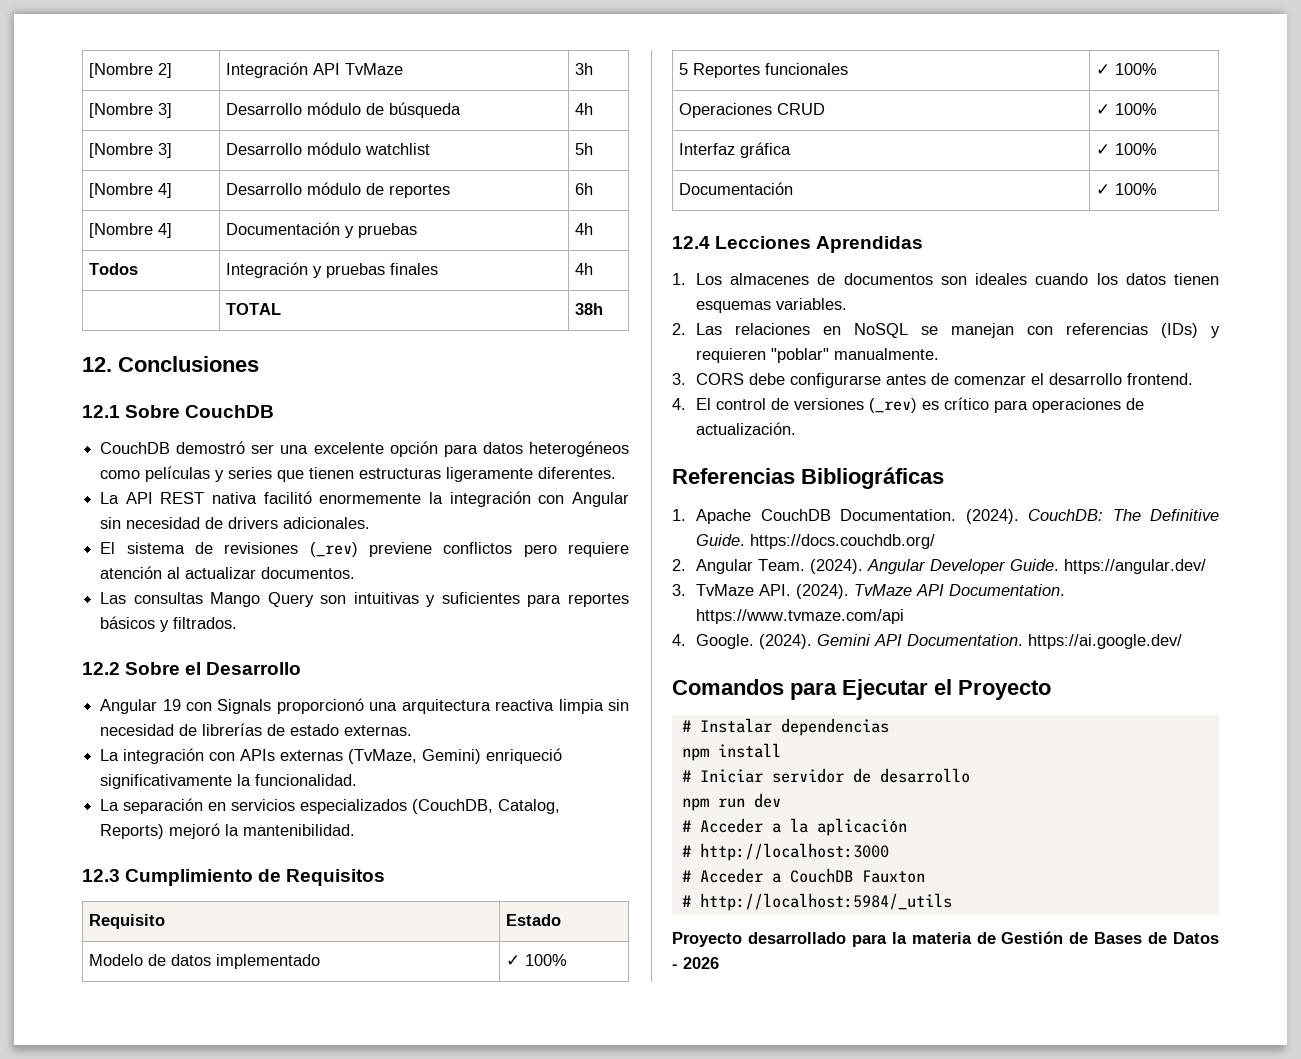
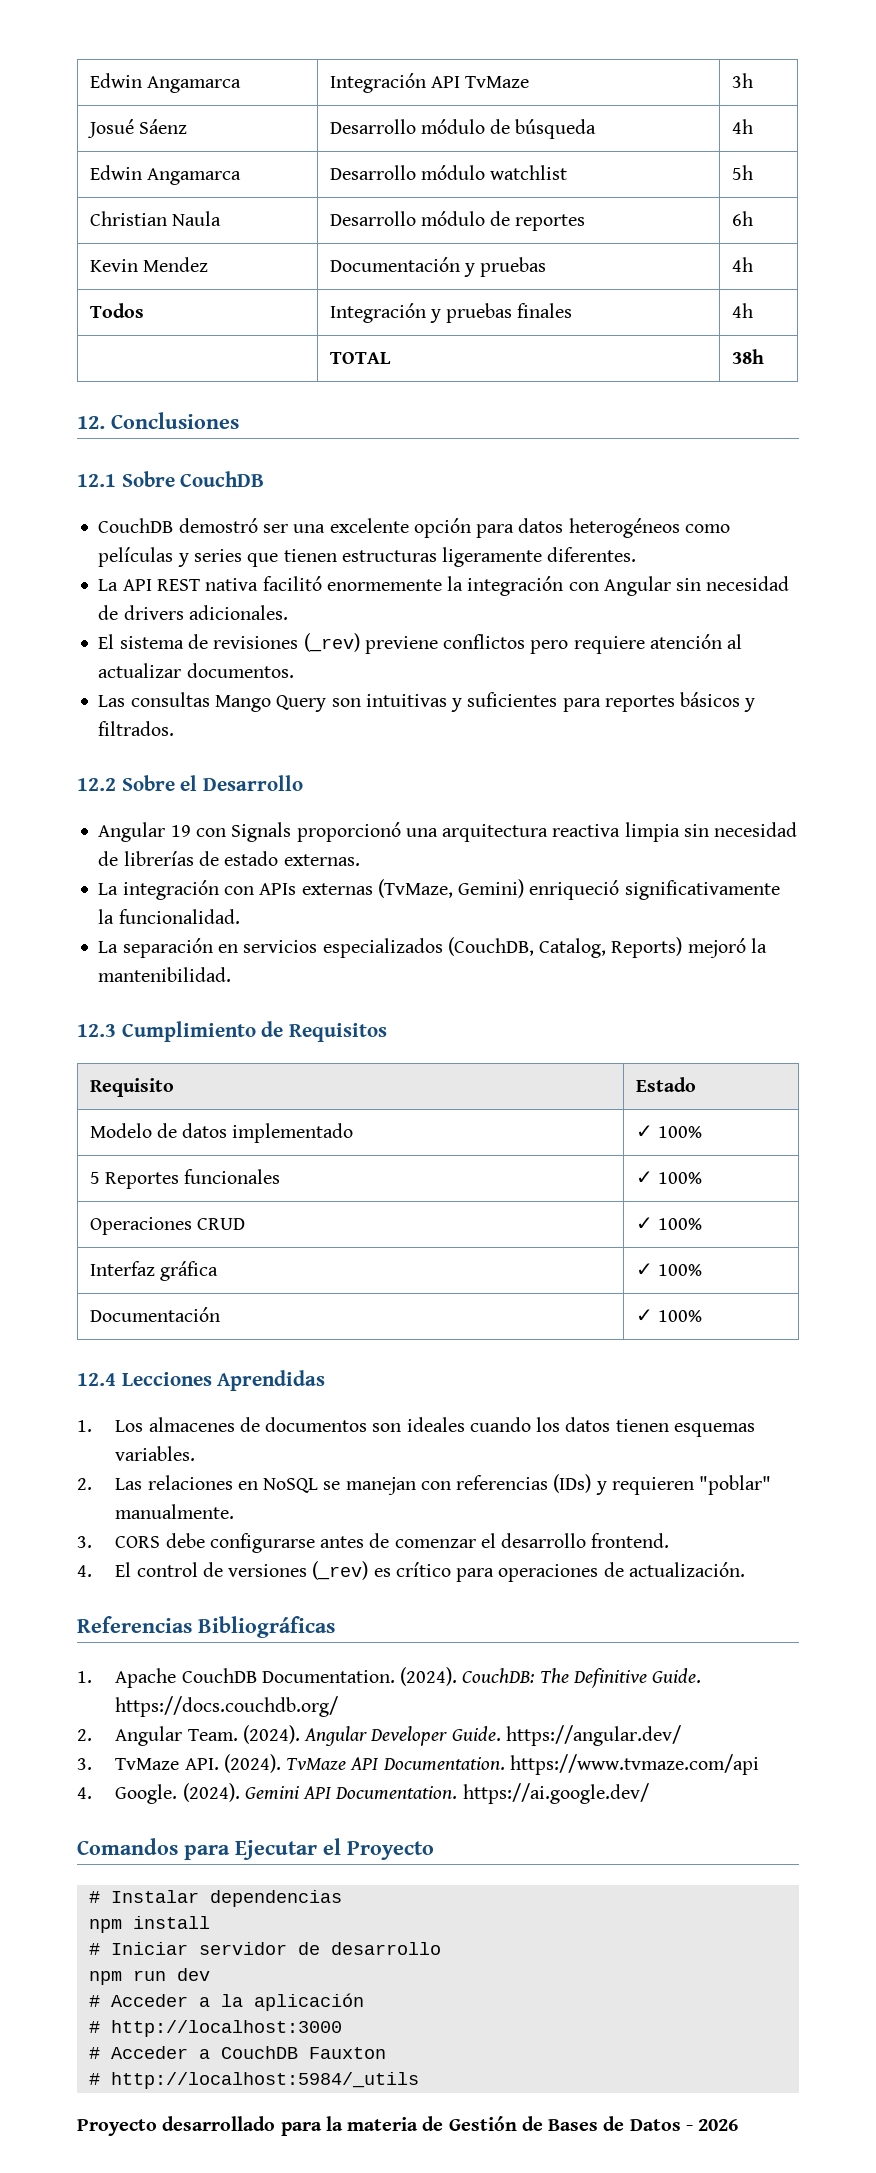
- [Nombre 2] | Integración API TvMaze | 3h
+ Edwin Angamarca | Integración API TvMaze | 3h
- [Nombre 3] | Desarrollo módulo de búsqueda | 4h
+ Josué Sáenz | Desarrollo módulo de búsqueda | 4h
- [Nombre 3] | Desarrollo módulo watchlist | 5h
+ Edwin Angamarca | Desarrollo módulo watchlist | 5h
- [Nombre 4] | Desarrollo módulo de reportes | 6h
+ Christian Naula | Desarrollo módulo de reportes | 6h
- [Nombre 4] | Documentación y pruebas | 4h
+ Kevin Mendez | Documentación y pruebas | 4h

